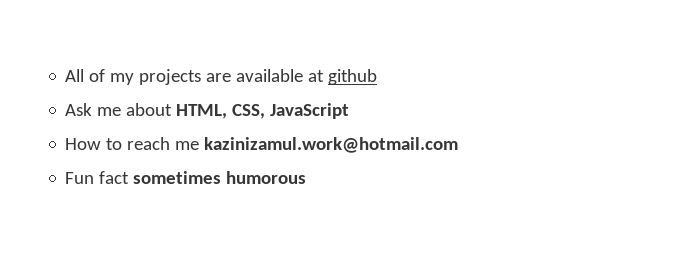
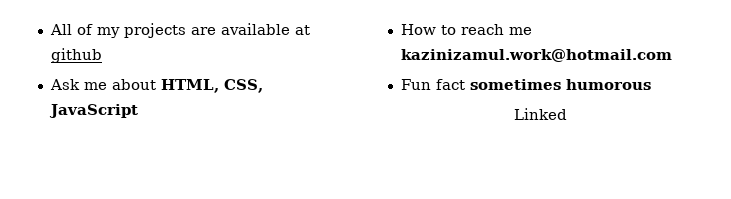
+ Linked

